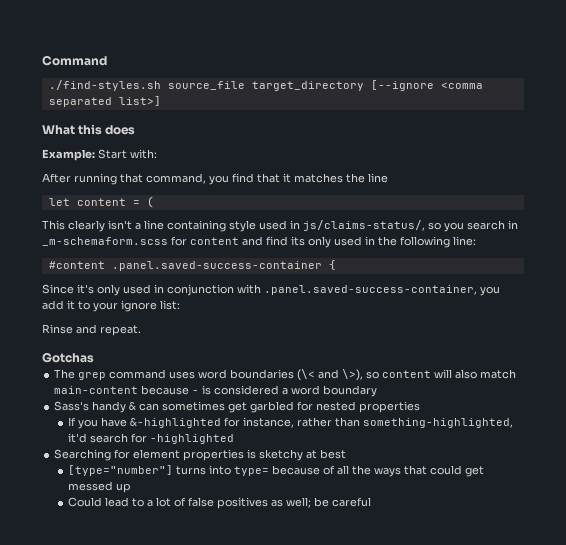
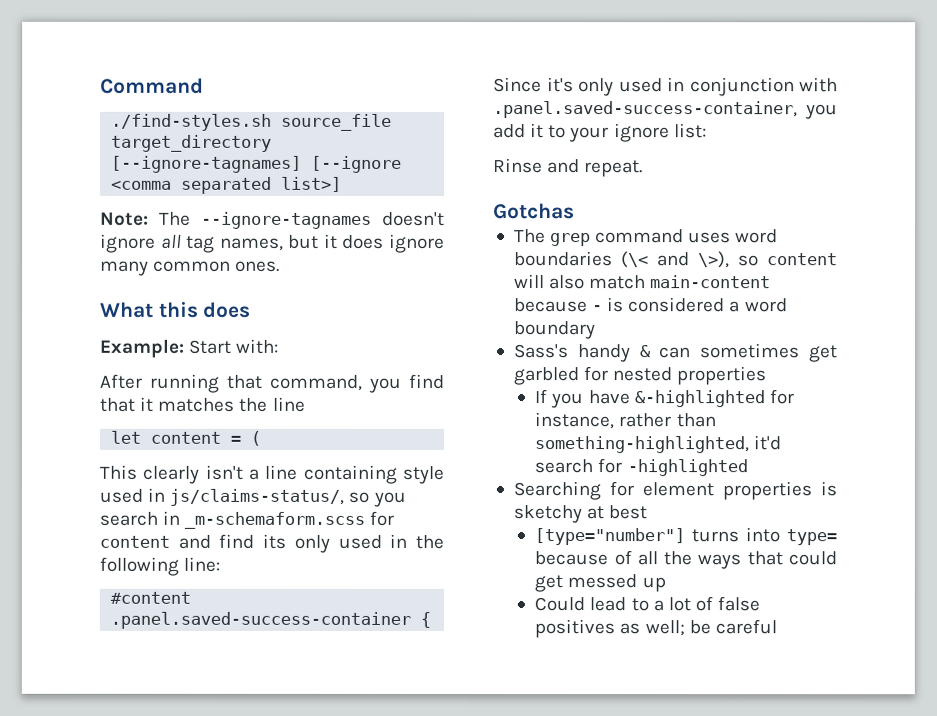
- ./find-styles.sh source_file target_directory [--ignore <comma separated list>]
+ ./find-styles.sh source_file target_directory [--ignore-tagnames] [--ignore <comma separated list>]
+ Note: The --ignore-tagnames doesn't ignore all tag names, but it does ignore many common ones.

